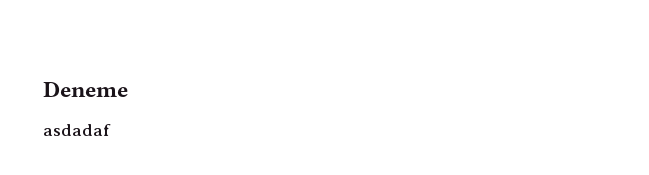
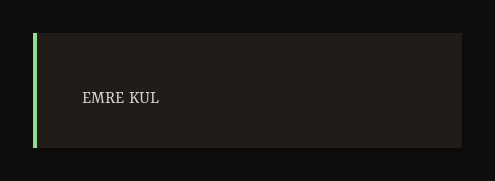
- Deneme
- asdadaf
+ EMRE KUL

